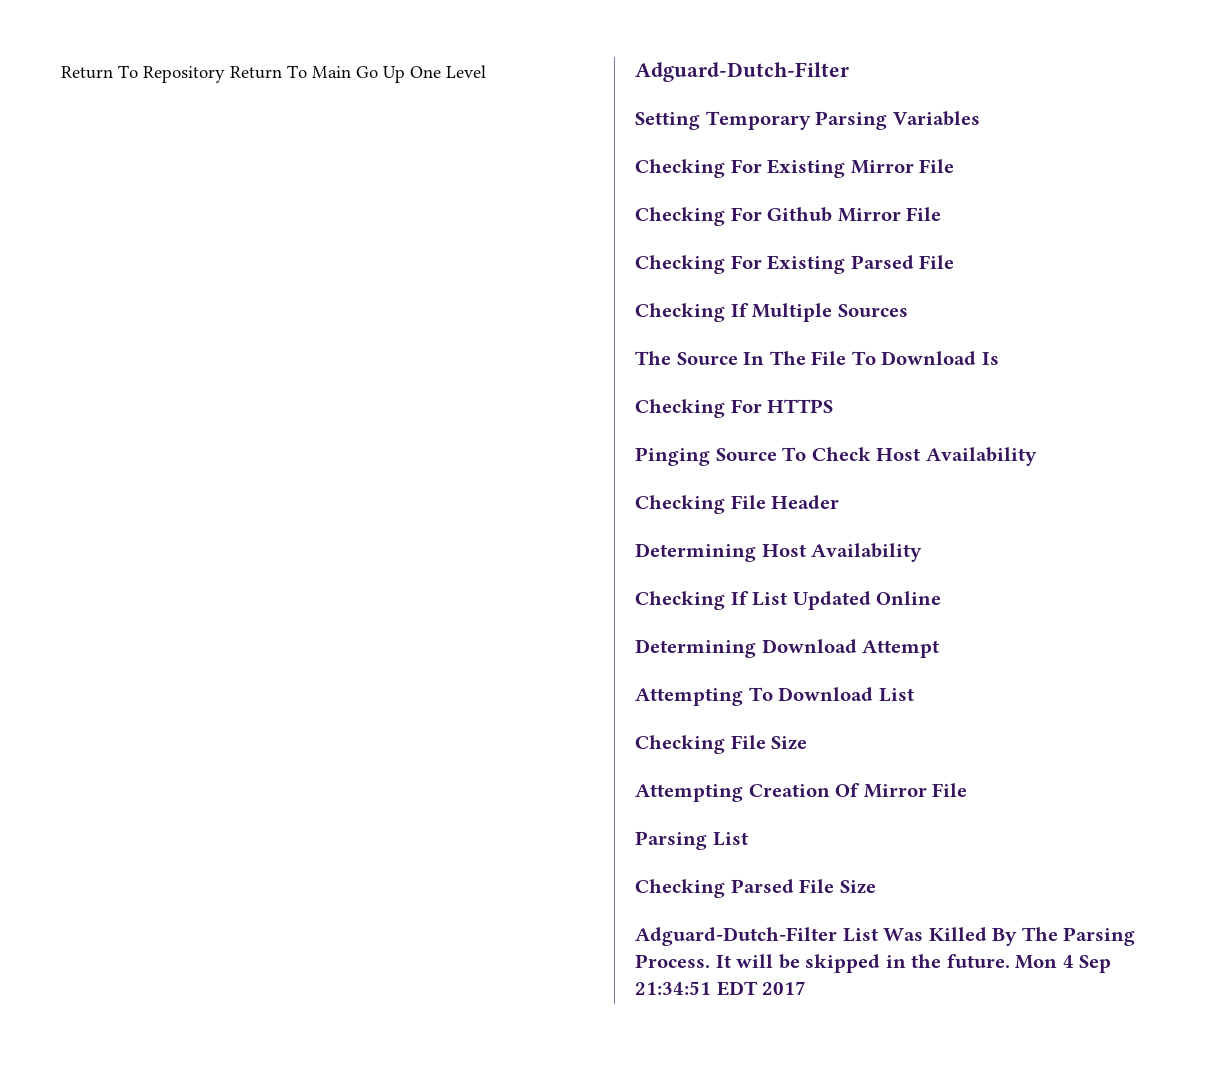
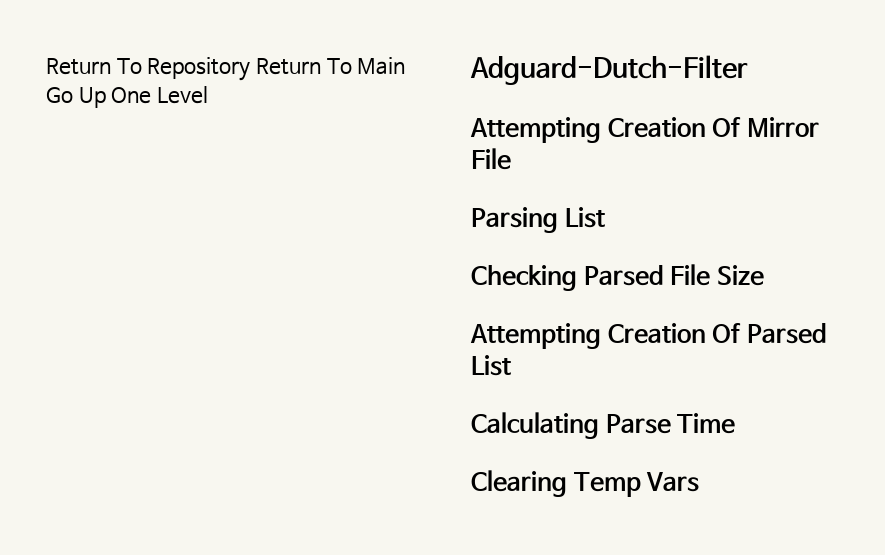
- Setting Temporary Parsing Variables
- Checking For Existing Mirror File
- Checking For Github Mirror File
- Checking For Existing Parsed File
- Checking If Multiple Sources
- The Source In The File To Download Is
- Checking For HTTPS
- Pinging Source To Check Host Availability
- Checking File Header
- Determining Host Availability
- Checking If List Updated Online
- Determining Download Attempt
- Attempting To Download List
- Checking File Size
- Adguard-Dutch-Filter List Was Killed By The Parsing Process. It will be skipped in the future. Mon 4 Sep 21:34:51 EDT 2017
+ Attempting Creation Of Parsed List
+ Calculating Parse Time
+ Clearing Temp Vars

